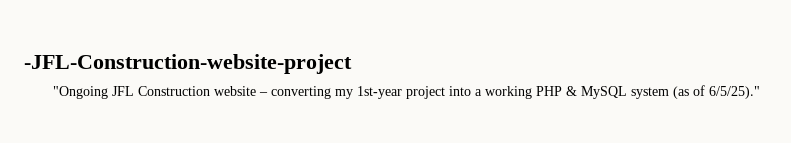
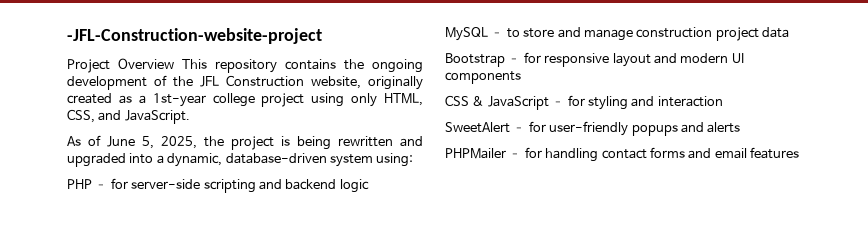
- "Ongoing JFL Construction website – converting my 1st-year project into a working PHP & MySQL system (as of 6/5/25)."
+ Project Overview This repository contains the ongoing development of the JFL Construction website, originally created as a 1st-year college project using only HTML, CSS, and JavaScript.
+ As of June 5, 2025, the project is being rewritten and upgraded into a dynamic, database-driven system using:
+ PHP – for server-side scripting and backend logic
+ MySQL – to store and manage construction project data
+ Bootstrap – for responsive layout and modern UI components
+ CSS & JavaScript – for styling and interaction
+ SweetAlert – for user-friendly popups and alerts
+ PHPMailer – for handling contact forms and email features

